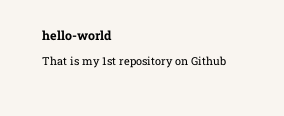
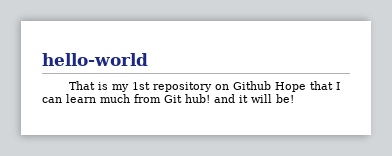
- That is my 1st repository on Github
+ That is my 1st repository on Github Hope that I can learn much from Git hub! and it will be!

